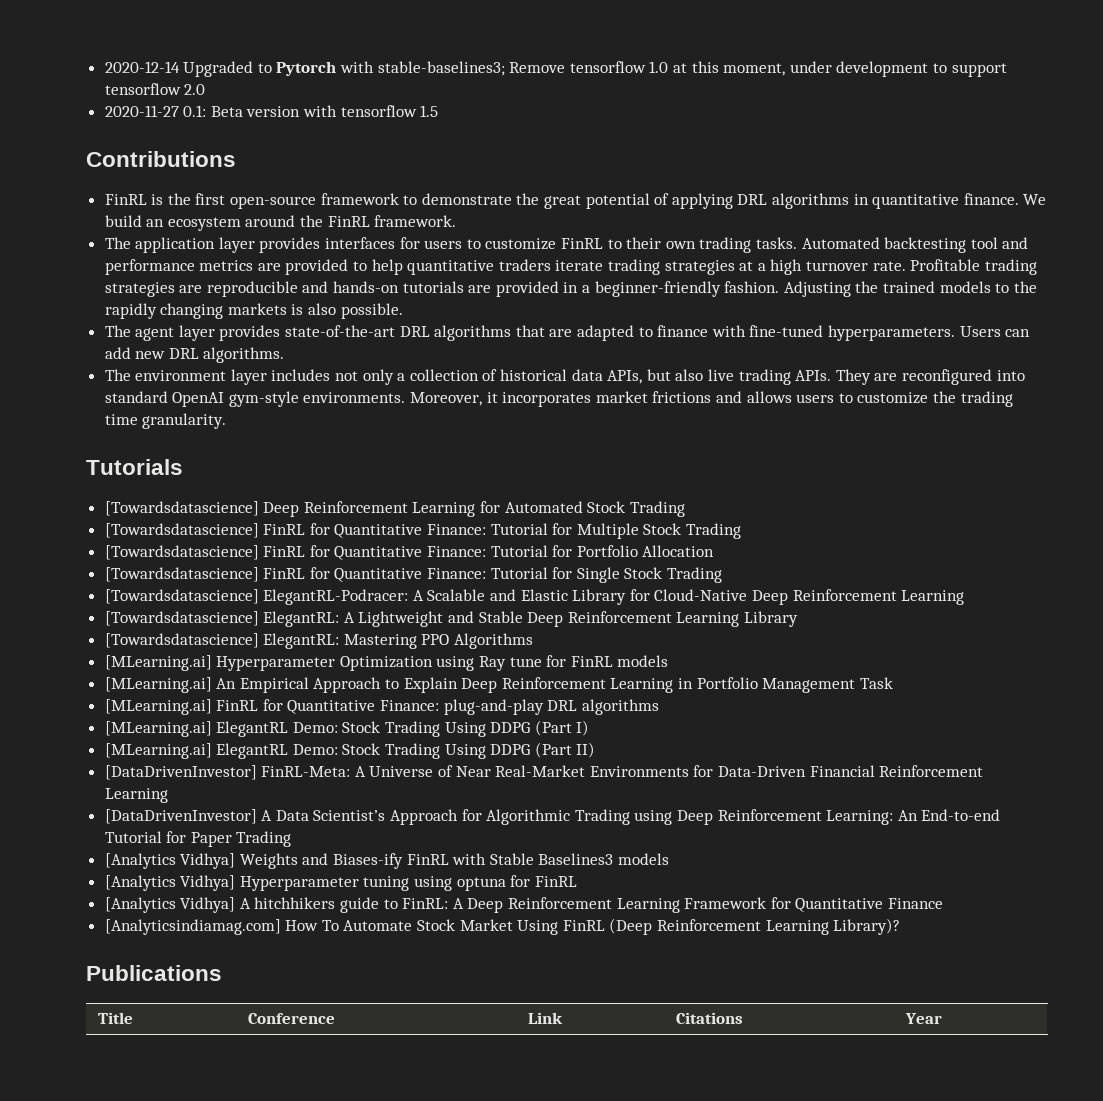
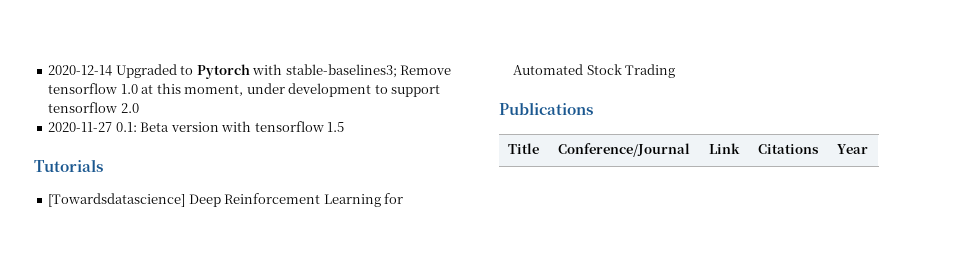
- Contributions
- FinRL is the first open-source framework to demonstrate the great potential of applying DRL algorithms in quantitative finance. We build an ecosystem around the FinRL framework.
- The application layer provides interfaces for users to customize FinRL to their own trading tasks. Automated backtesting tool and performance metrics are provided to help quantitative traders iterate trading strategies at a high turnover rate. Profitable trading strategies are reproducible and hands-on tutorials are provided in a beginner-friendly fashion. Adjusting the trained models to the rapidly changing markets is also possible.
- The agent layer provides state-of-the-art DRL algorithms that are adapted to finance with fine-tuned hyperparameters. Users can add new DRL algorithms.
- The environment layer includes not only a collection of historical data APIs, but also live trading APIs. They are reconfigured into standard OpenAI gym-style environments. Moreover, it incorporates market frictions and allows users to customize the trading time granularity.
- [Towardsdatascience] FinRL for Quantitative Finance: Tutorial for Multiple Stock Trading
- [Towardsdatascience] FinRL for Quantitative Finance: Tutorial for Portfolio Allocation
- [Towardsdatascience] FinRL for Quantitative Finance: Tutorial for Single Stock Trading
- [Towardsdatascience] ElegantRL-Podracer: A Scalable and Elastic Library for Cloud-Native Deep Reinforcement Learning
- [Towardsdatascience] ElegantRL: A Lightweight and Stable Deep Reinforcement Learning Library
- [Towardsdatascience] ElegantRL: Mastering PPO Algorithms
- [MLearning.ai] Hyperparameter Optimization using Ray tune for FinRL models
- [MLearning.ai] An Empirical Approach to Explain Deep Reinforcement Learning in Portfolio Management Task
- [MLearning.ai] FinRL for Quantitative Finance: plug-and-play DRL algorithms
- [MLearning.ai] ElegantRL Demo: Stock Trading Using DDPG (Part I)
- [MLearning.ai] ElegantRL Demo: Stock Trading Using DDPG (Part II)
- [DataDrivenInvestor] FinRL-Meta: A Universe of Near Real-Market Environments for Data-Driven Financial Reinforcement Learning
- [DataDrivenInvestor] A Data Scientist’s Approach for Algorithmic Trading using Deep Reinforcement Learning: An End-to-end Tutorial for Paper Trading
- [Analytics Vidhya] Weights and Biases-ify FinRL with Stable Baselines3 models
- [Analytics Vidhya] Hyperparameter tuning using optuna for FinRL
- [Analytics Vidhya] A hitchhikers guide to FinRL: A Deep Reinforcement Learning Framework for Quantitative Finance
- [Analyticsindiamag.com] How To Automate Stock Market Using FinRL (Deep Reinforcement Learning Library)?
- Title | Conference | Link | Citations | Year
+ Title | Conference/Journal | Link | Citations | Year

